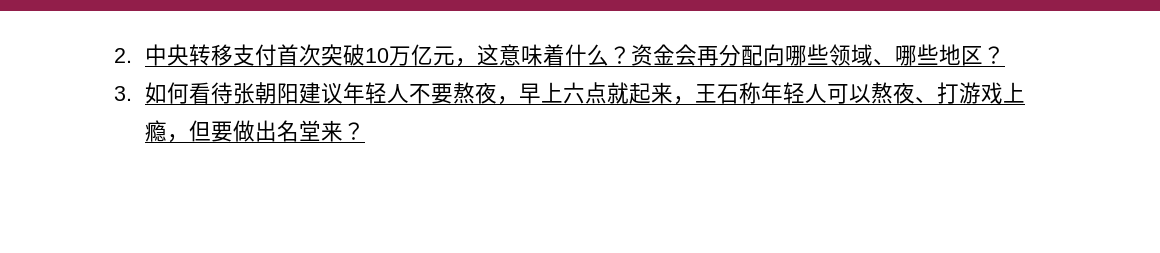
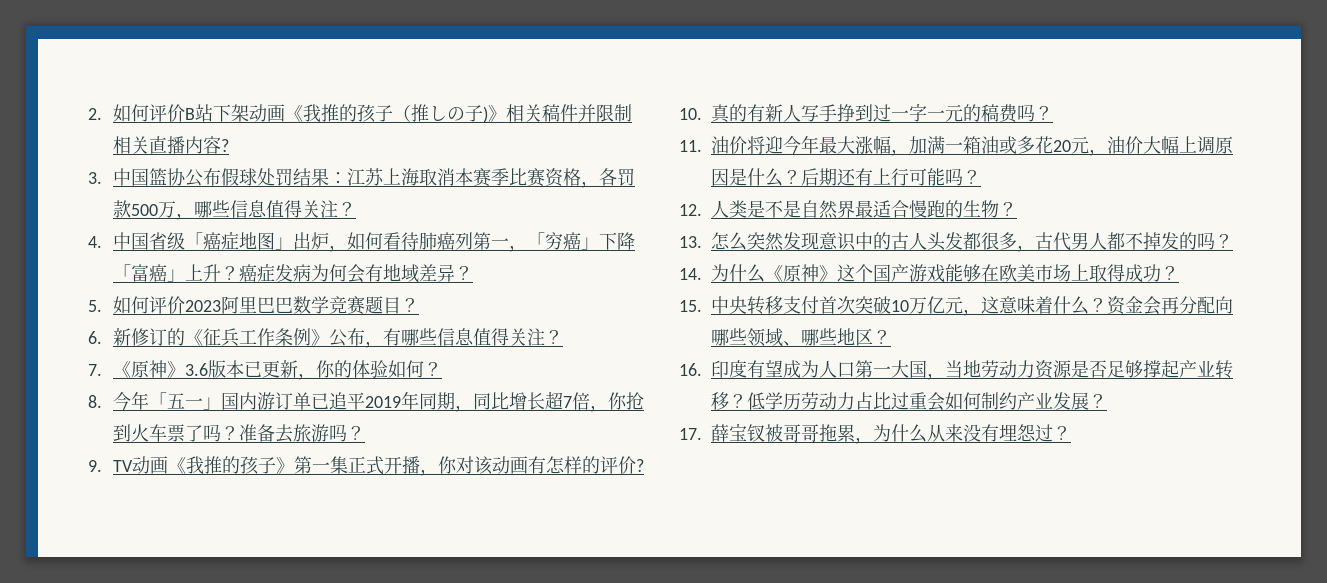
- 2.中央转移支付首次突破10万亿元，这意味着什么？
+ 2.如何评价B站下架动画《我推的孩子（推しの子)》相关稿件并限制相关直播内容?
+ 3.中国篮协公布假球处罚结果：江苏上海取消本赛季比赛资格，各罚款500万，哪些信息值得关注？
+ 4.中国省级「癌症地图」出炉，如何看待肺癌列第一，「穷癌」下降「富癌」上升？癌症发病为何会有地域差异？
+ 5.如何评价2023阿里巴巴数学竞赛题目？
+ 6.新修订的《征兵工作条例》公布，有哪些信息值得关注？
+ 7.《原神》3.6版本已更新，你的体验如何？
+ 8.今年「五一」国内游订单已追平2019年同期，同比增长超7倍，你抢到火车票了吗？准备去旅游吗？
+ 9. TV动画《我推的孩子》第一集正式开播，你对该动画有怎样的评价?
+ 10.真的有新人写手挣到过一字一元的稿费吗？
+ 11.油价将迎今年最大涨幅，加满一箱油或多花20元，油价大幅上调原因是什么？后期还有上行可能吗？
+ 12.人类是不是自然界最适合慢跑的生物？
+ 13.怎么突然发现意识中的古人头发都很多，古代男人都不掉发的吗？
+ 14.为什么《原神》这个国产游戏能够在欧美市场上取得成功？
+ 15.中央转移支付首次突破10万亿元，这意味着什么？
- 3.如何看待张朝阳建议年轻人不要熬夜，早上六点就起来，王石称年轻人可以熬夜、打游戏上瘾，但要做出名堂来？
+ 16.印度有望成为人口第一大国，当地劳动力资源是否足够撑起产业转移？低学历劳动力占比过重会如何制约产业发展？
+ 17.薛宝钗被哥哥拖累，为什么从来没有埋怨过？

